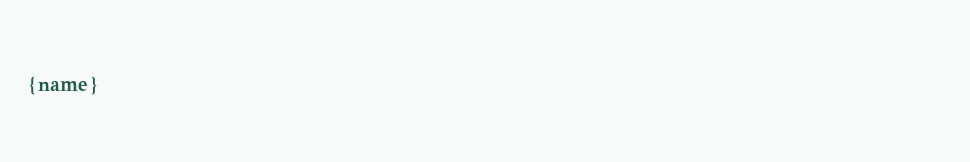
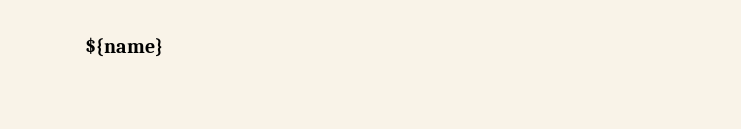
- {name}
+ ${name}

